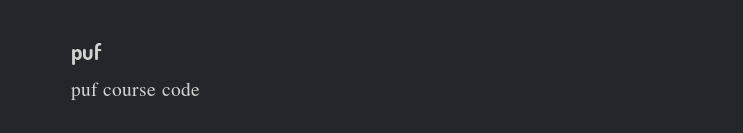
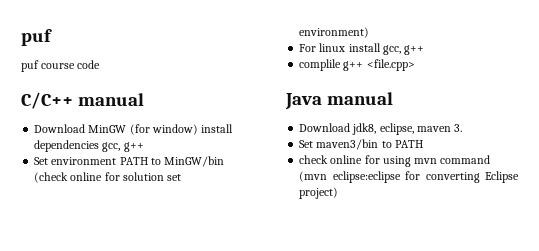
+ C/C++ manual
+ Download MinGW (for window) install dependencies gcc, g++
+ Set environment PATH to MinGW/bin (check online for solution set environment)
+ For linux install gcc, g++
+ complile g++ <file.cpp>
+ Java manual
+ Download jdk8, eclipse, maven 3.
+ Set maven3/bin to PATH
+ check online for using mvn command (mvn eclipse:eclipse for converting Eclipse project)

